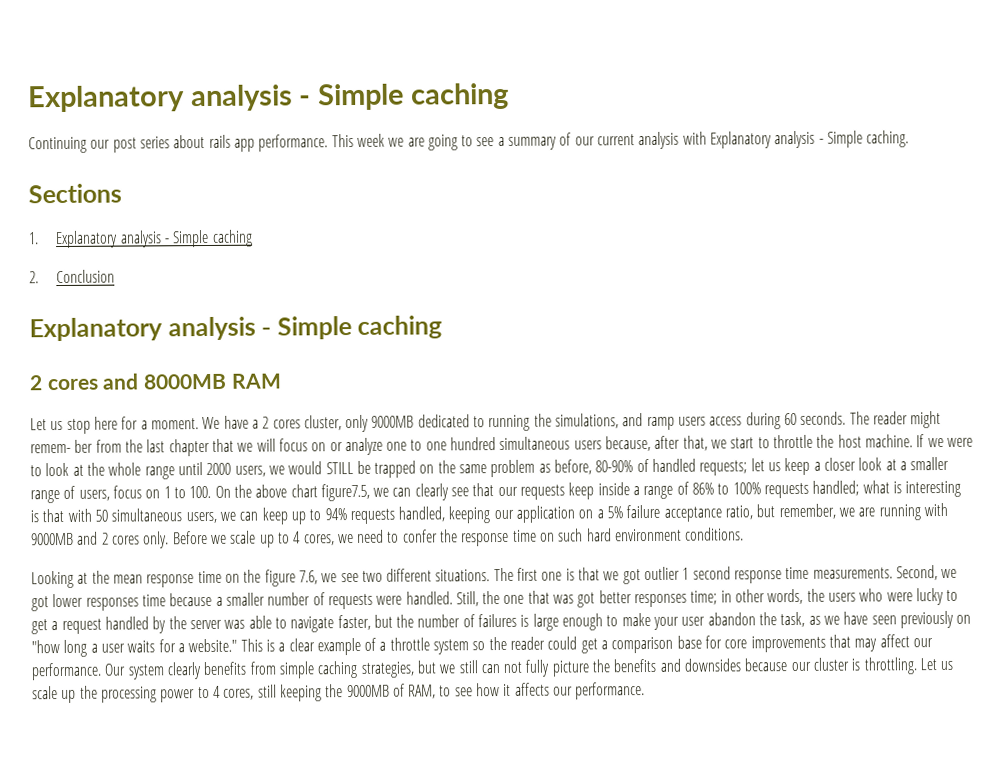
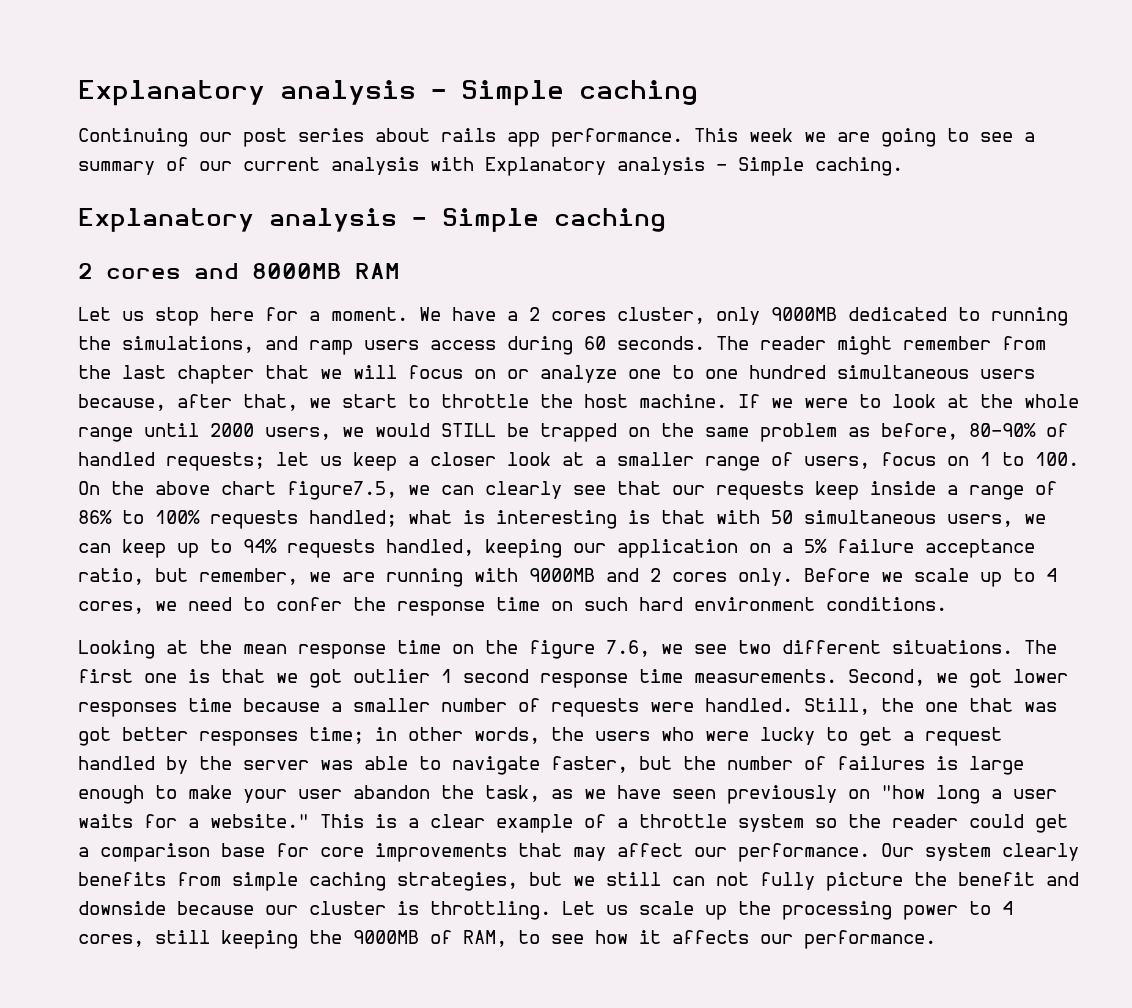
- Sections
- 1. Explanatory analysis - Simple caching
- 2. Conclusion
- The reader might remem- ber from the last chapter that we will focus on or analyze one to one hundred simultaneous users because, after that, we start to throttle the host machine.
+ The reader might remember from the last chapter that we will focus on or analyze one to one hundred simultaneous users because, after that, we start to throttle the host machine.
- Our system clearly benefits from simple caching strategies, but we still can not fully picture the benefits and downsides because our cluster is throttling.
+ Our system clearly benefits from simple caching strategies, but we still can not fully picture the benefit and downside because our cluster is throttling.

